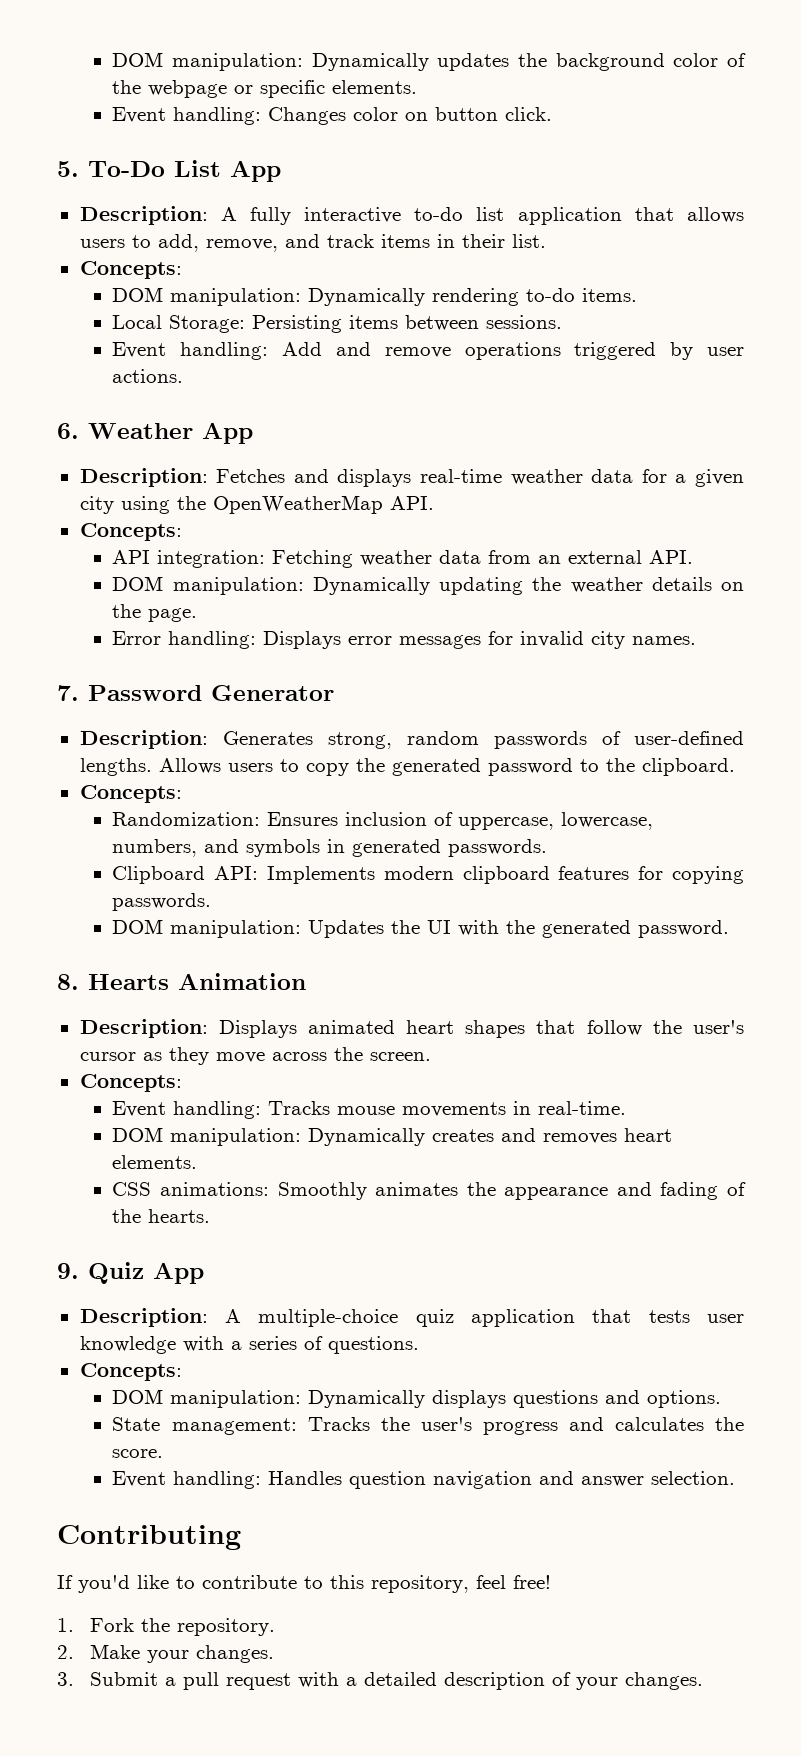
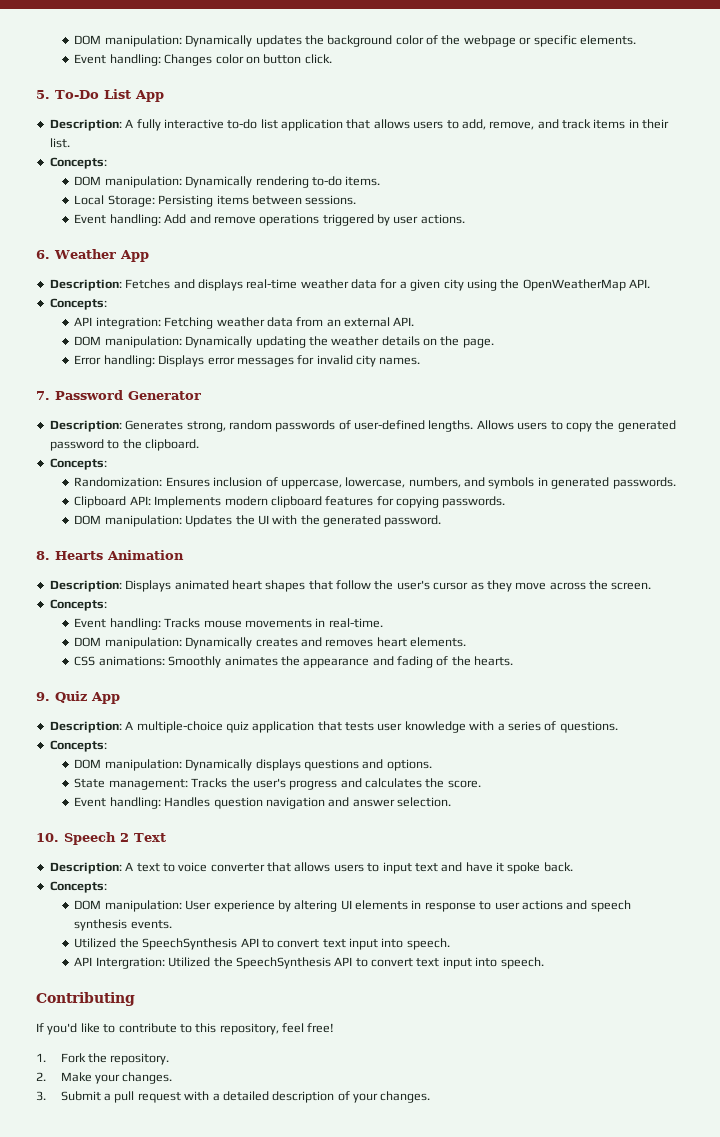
+ 10. Speech 2 Text
+ Description: A text to voice converter that allows users to input text and have it spoke back.
+ Concepts:
+ DOM manipulation: User experience by altering UI elements in response to user actions and speech synthesis events.
+ Utilized the SpeechSynthesis API to convert text input into speech.
+ API Intergration: Utilized the SpeechSynthesis API to convert text input into speech.

